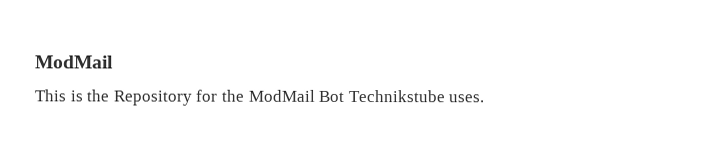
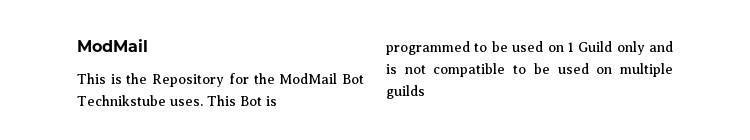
+ This Bot is programmed to be used on 1 Guild only and is not compatible to be used on multiple guilds

